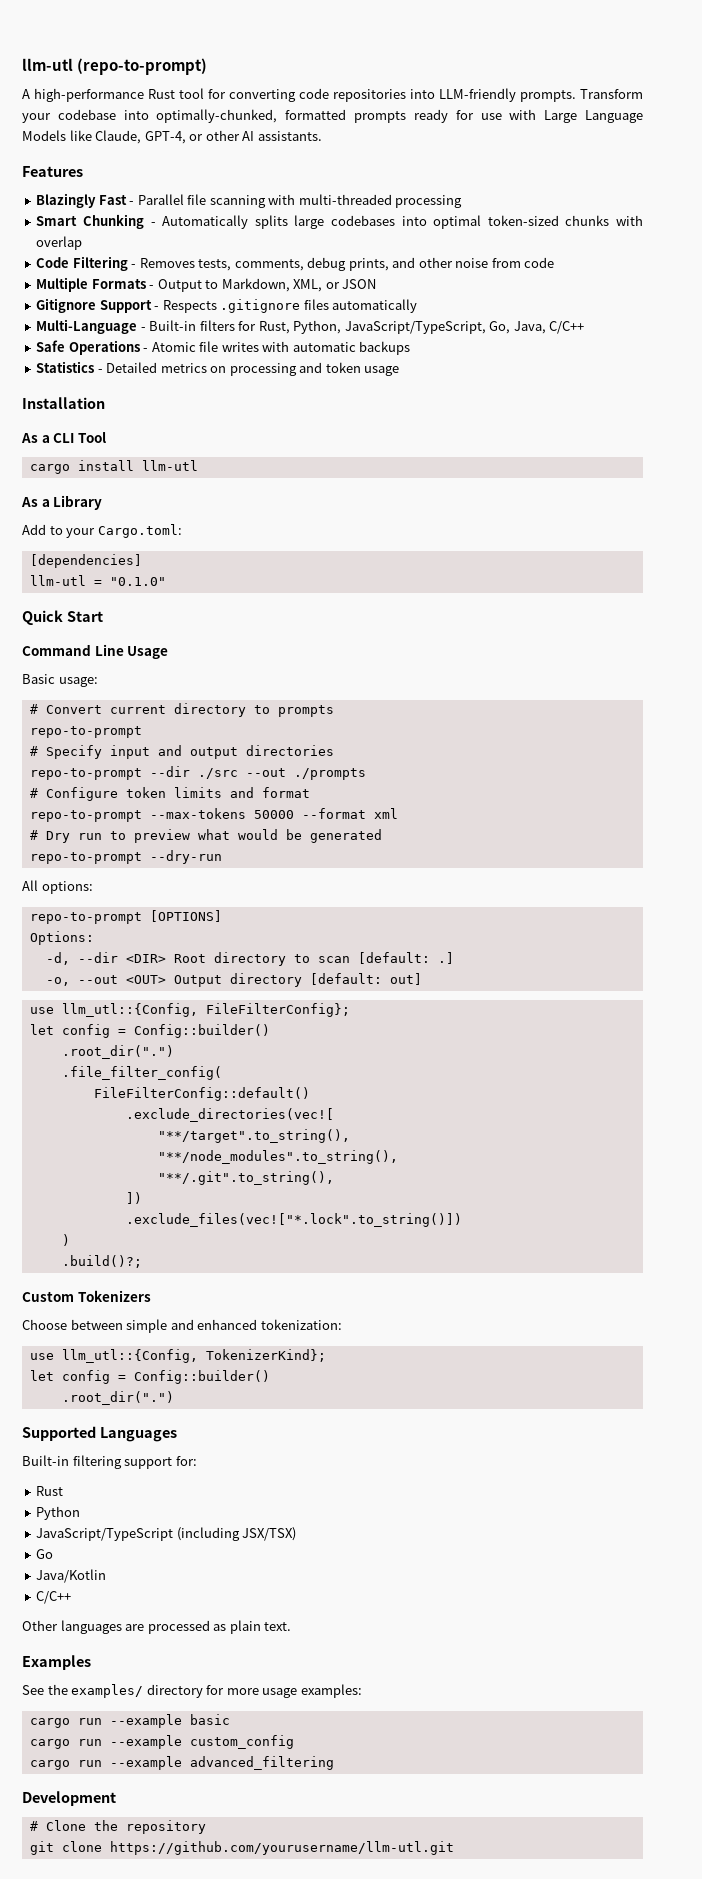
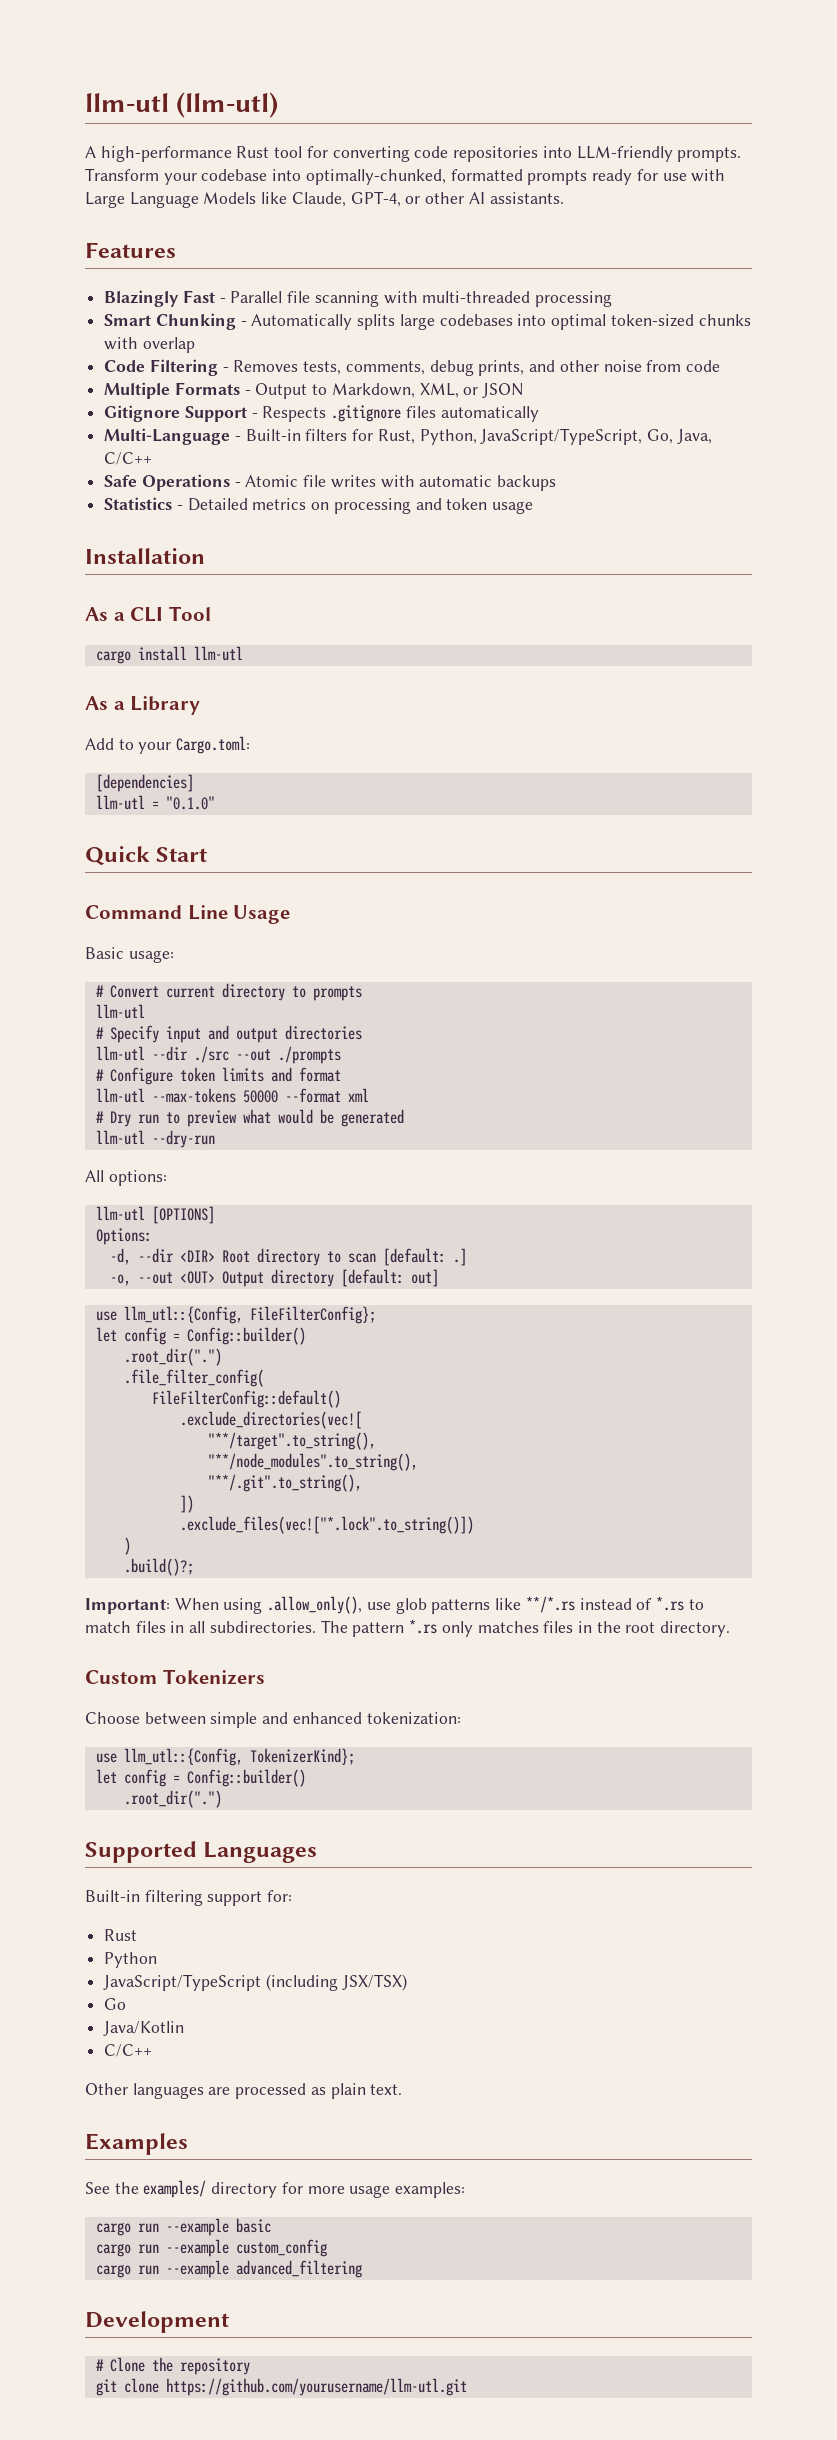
- llm-utl (repo-to-prompt)
+ llm-utl (llm-utl)
  # Convert current directory to prompts
- repo-to-prompt
+ llm-utl
- repo-to-prompt --dir ./src --out ./prompts
+ llm-utl --dir ./src --out ./prompts
- repo-to-prompt --max-tokens 50000 --format xml
+ llm-utl --max-tokens 50000 --format xml
- repo-to-prompt --dry-run
+ llm-utl --dry-run
- repo-to-prompt [OPTIONS]
+ llm-utl [OPTIONS]
+ Important: When using .allow_only(), use glob patterns like **/*.rs instead of *.rs to match files in all subdirectories. The pattern *.rs only matches files in the root directory.

